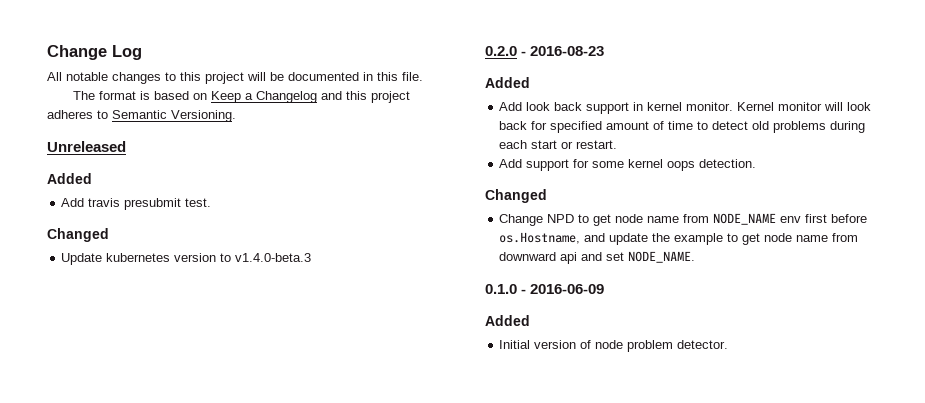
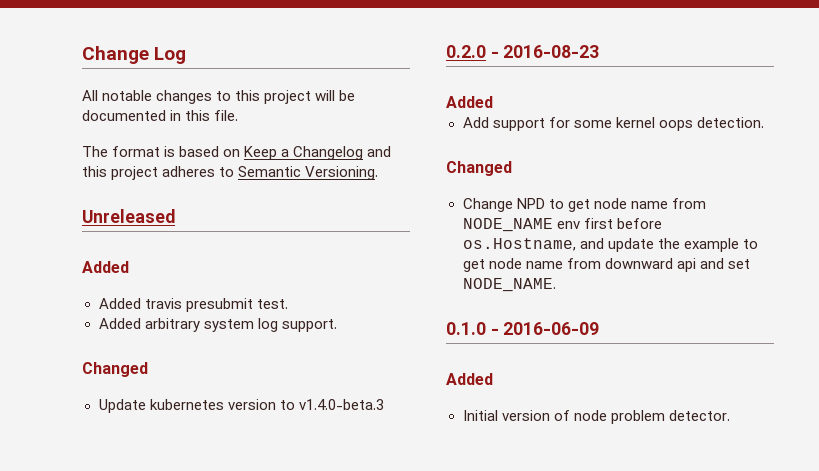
- Add travis presubmit test.
+ Added travis presubmit test.
+ Added arbitrary system log support.
- Add look back support in kernel monitor. Kernel monitor will look back for specified amount of time to detect old problems during each start or restart.

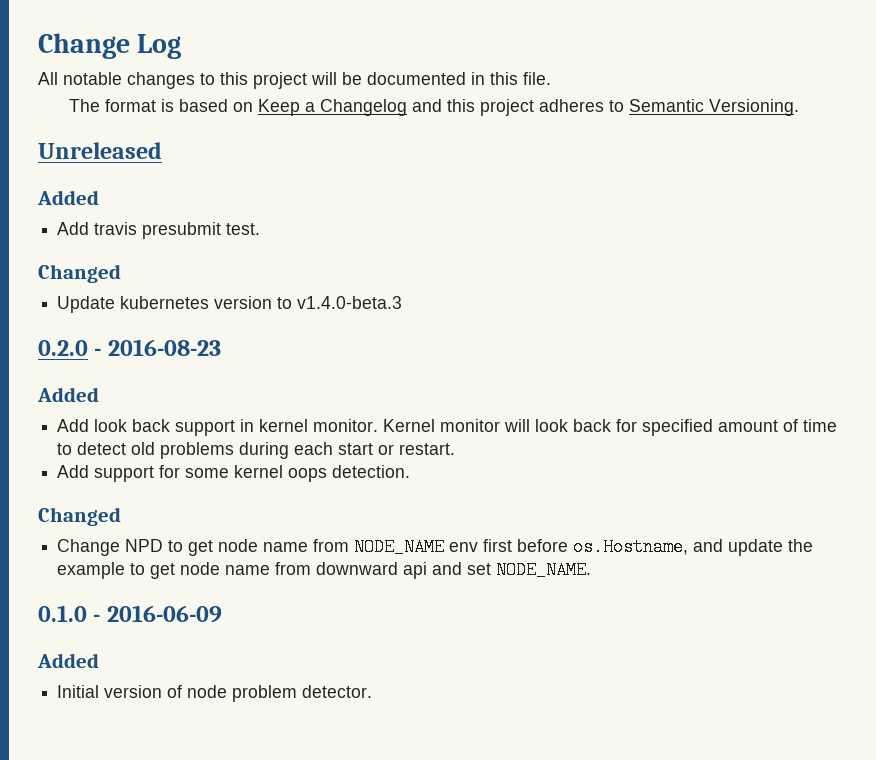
- Added travis presubmit test.
+ Add travis presubmit test.
- Added arbitrary system log support.
+ Add look back support in kernel monitor. Kernel monitor will look back for specified amount of time to detect old problems during each start or restart.

